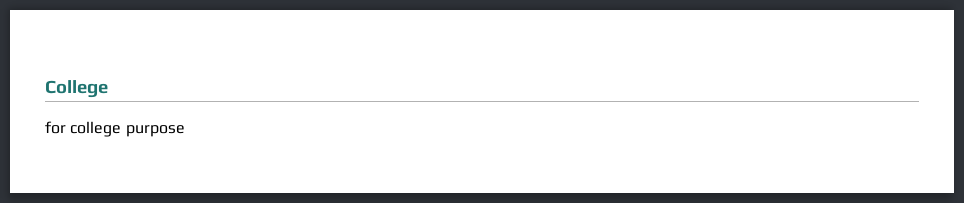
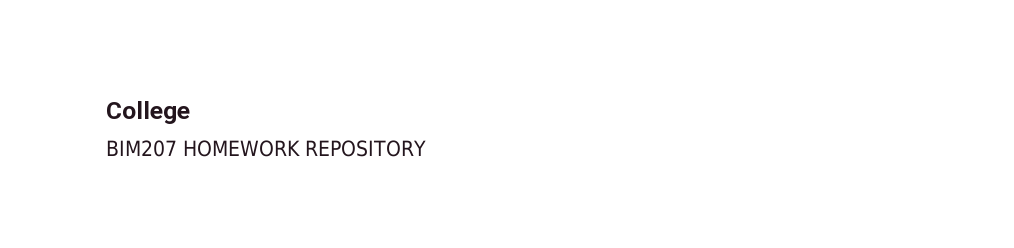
- for college purpose
+ BIM207 HOMEWORK REPOSITORY

